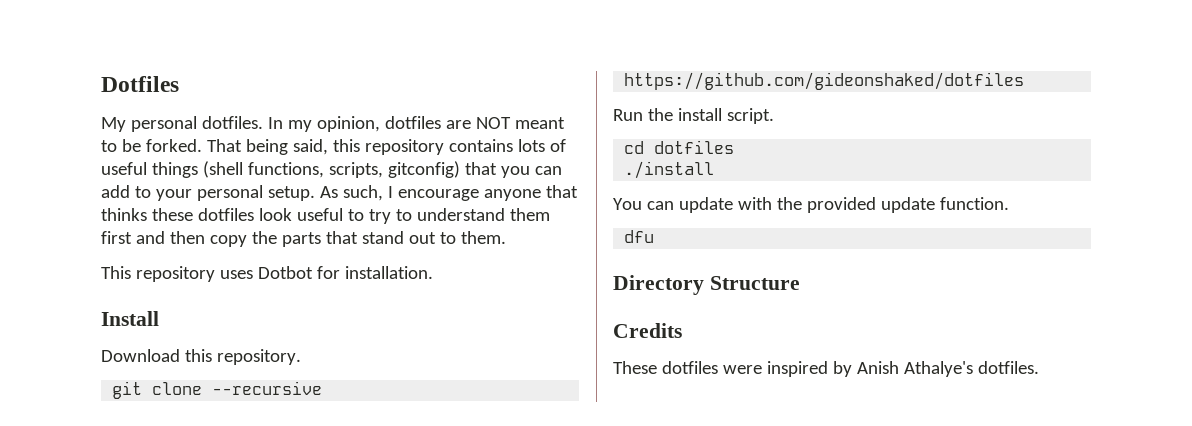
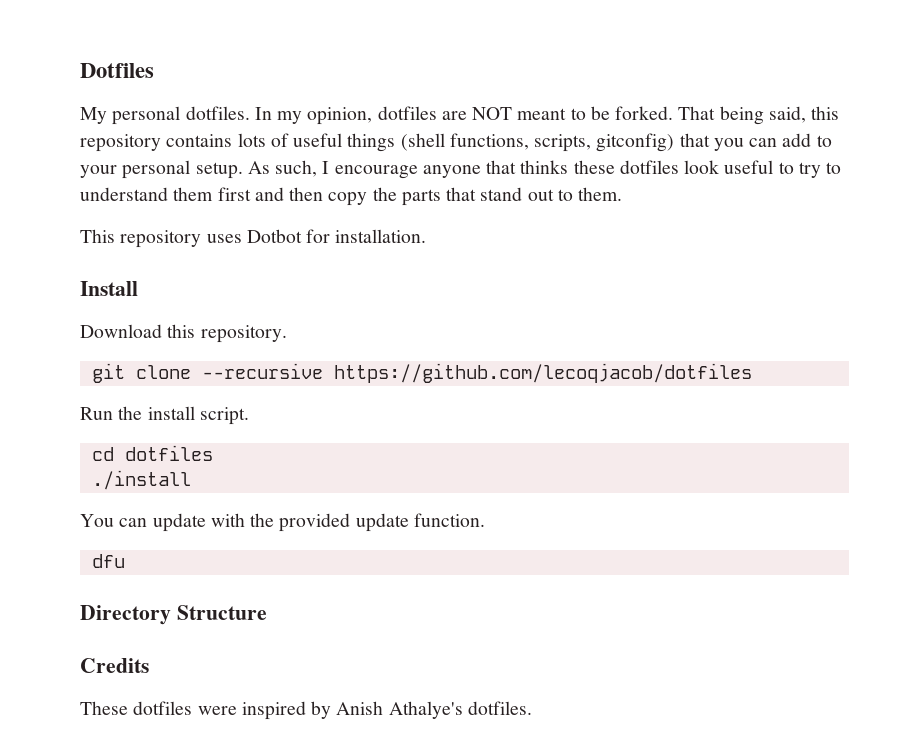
- git clone --recursive https://github.com/gideonshaked/dotfiles
+ git clone --recursive https://github.com/lecoqjacob/dotfiles

